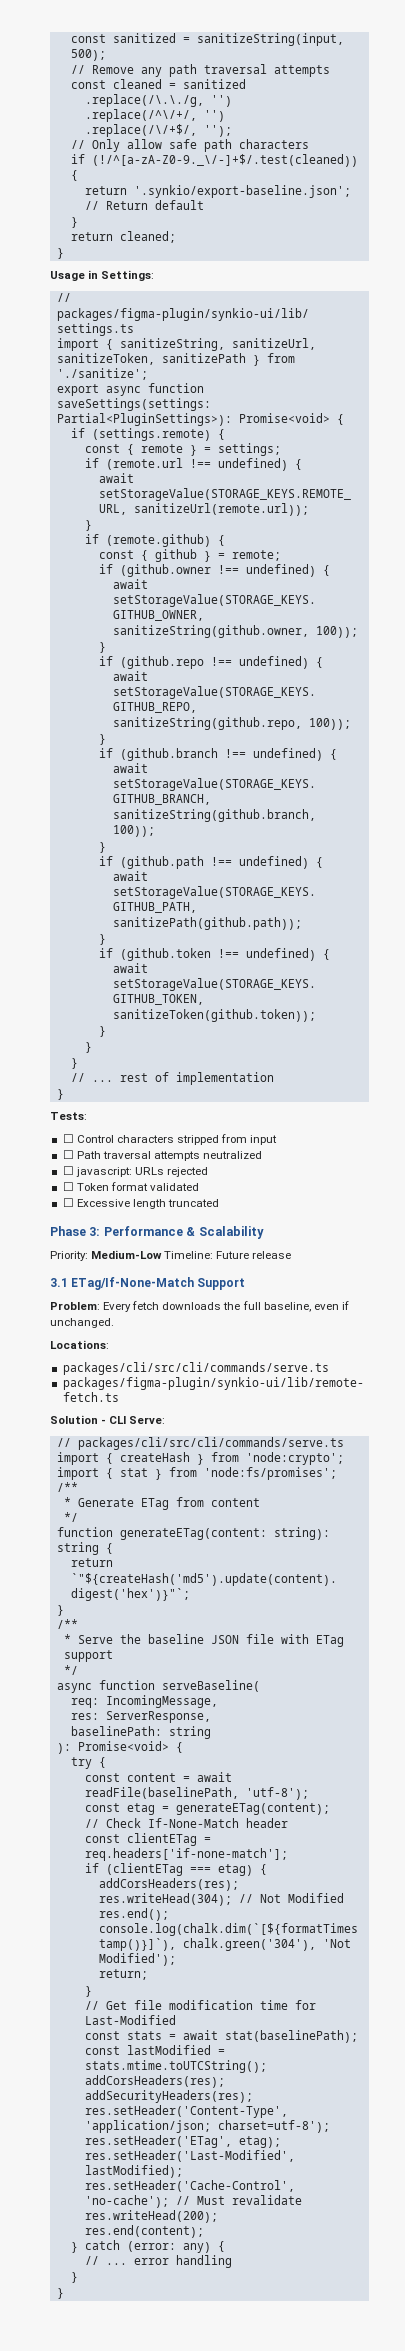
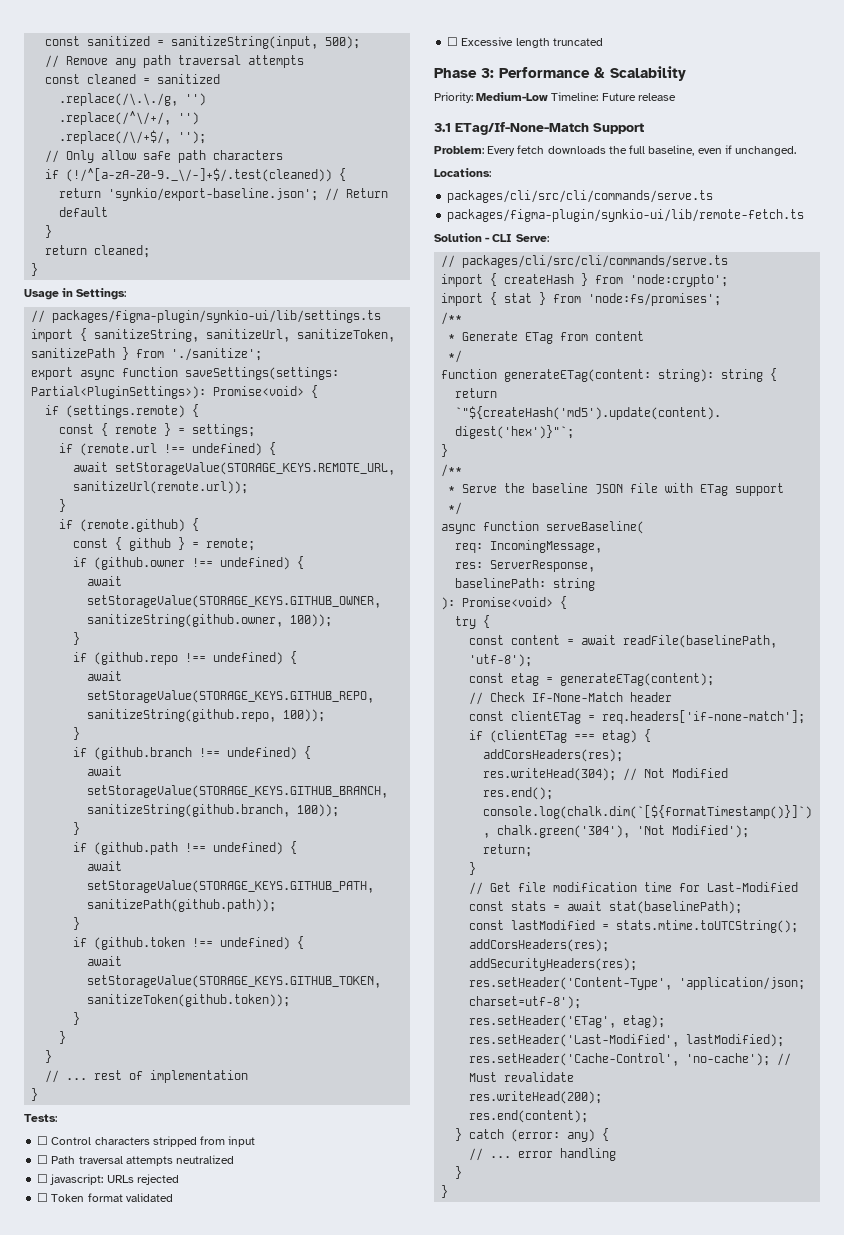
- return '.synkio/export-baseline.json'; // Return default
+ return 'synkio/export-baseline.json'; // Return default

